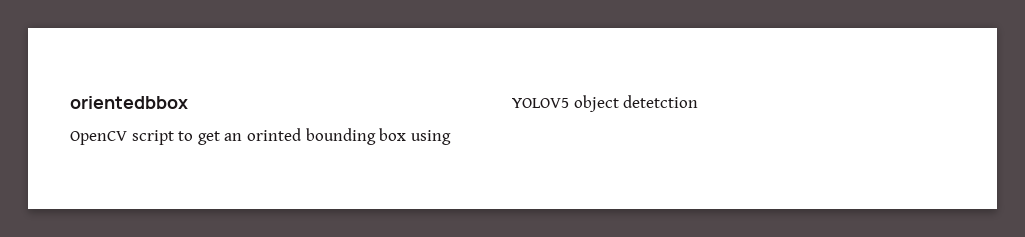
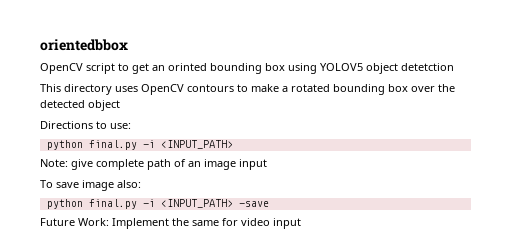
+ This directory uses OpenCV contours to make a rotated bounding box over the detected object
+ Directions to use:
+ python final.py -i <INPUT_PATH>
+ Note: give complete path of an image input
+ To save image also:
+ python final.py -i <INPUT_PATH> -save
+ Future Work: Implement the same for video input

